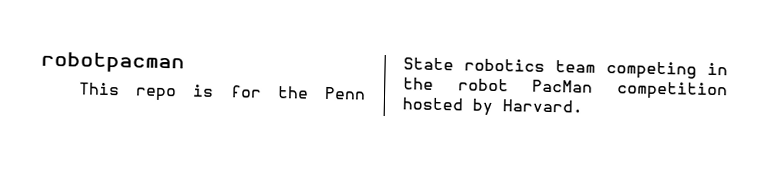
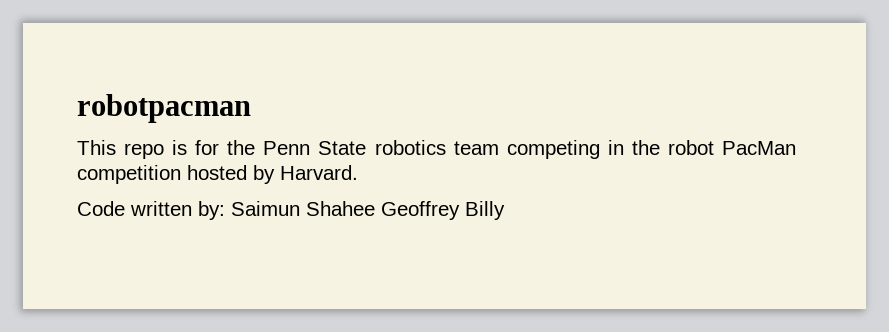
+ Code written by: Saimun Shahee Geoffrey Billy

